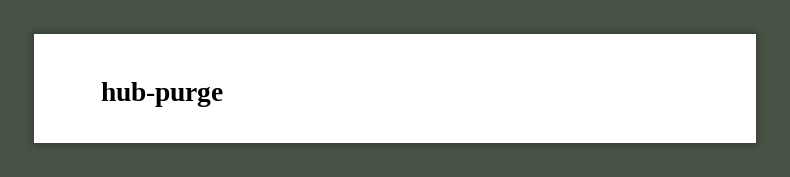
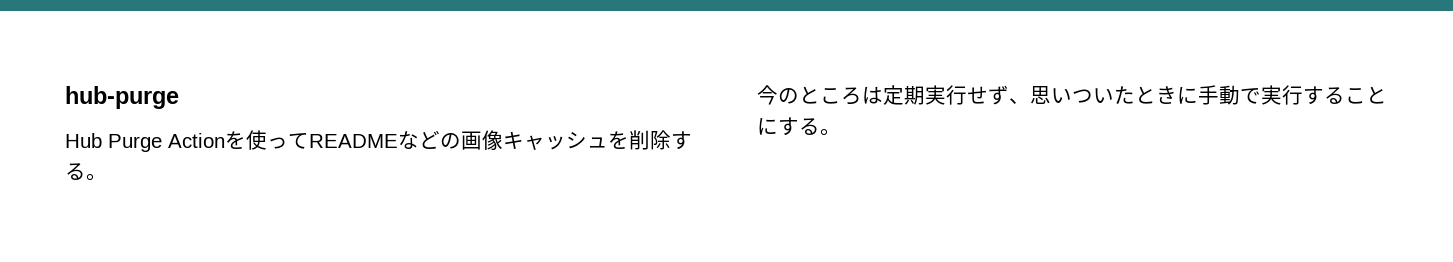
+ Hub Purge Actionを使ってREADMEなどの画像キャッシュを削除する。
+ 今のところは定期実行せず、思いついたときに手動で実行することにする。

